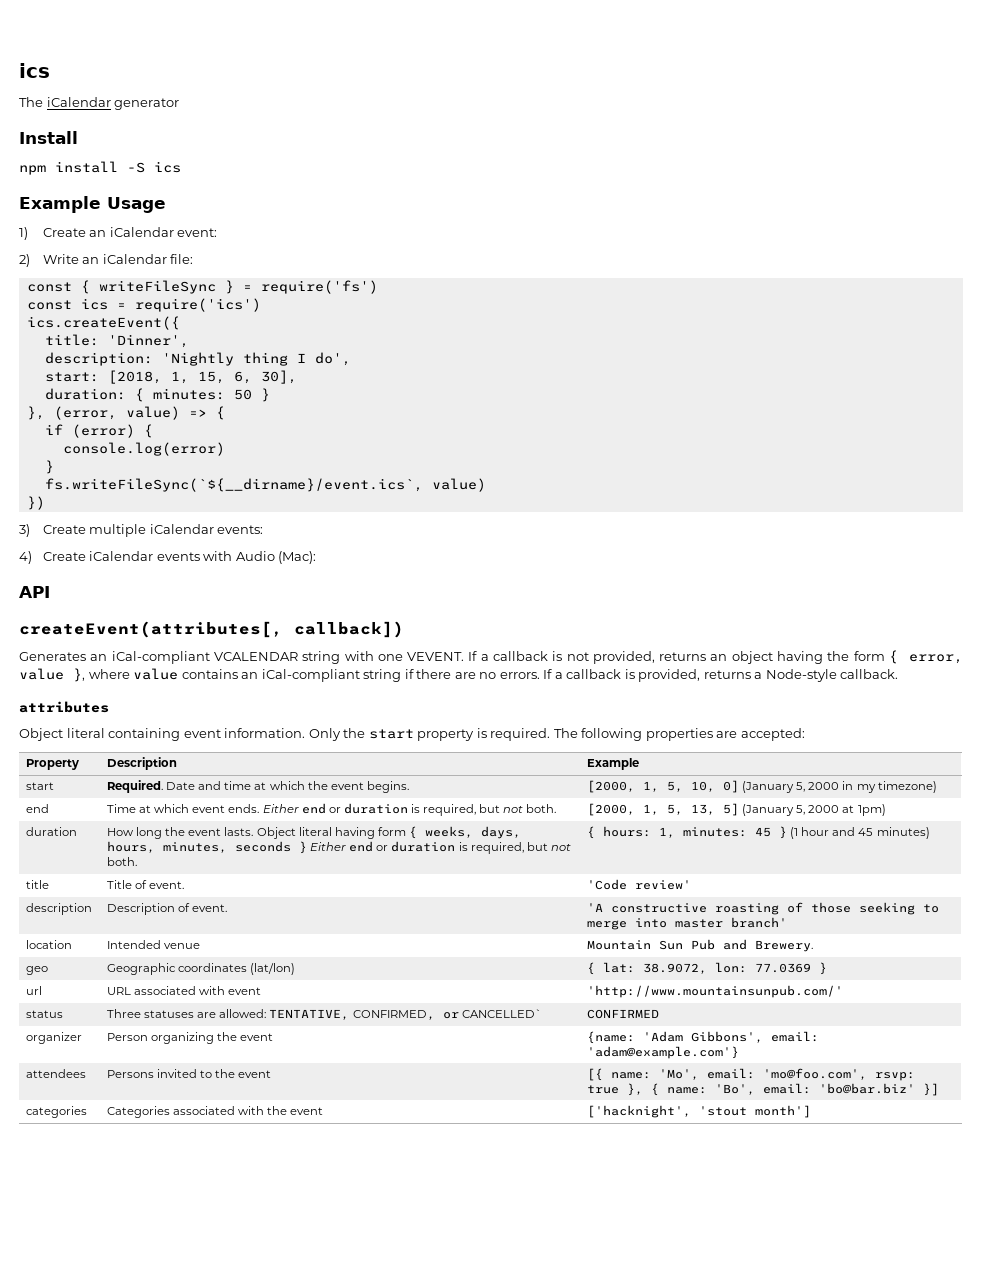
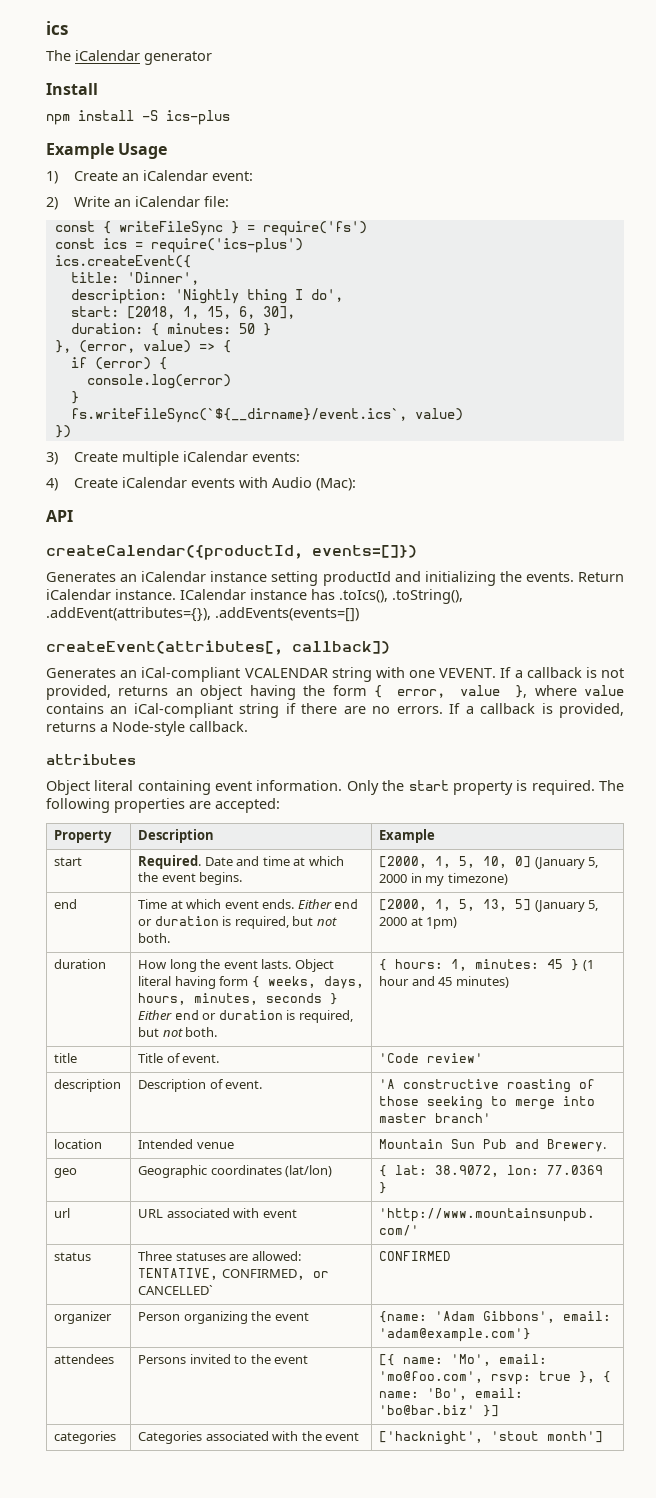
- npm install -S ics
+ npm install -S ics-plus
- const ics = require('ics')
+ const ics = require('ics-plus')
+ createCalendar({productId, events=[]})
+ Generates an iCalendar instance setting productId and initializing the events. Return iCalendar instance. ICalendar instance has .toIcs(), .toString(), .addEvent(attributes={}), .addEvents(events=[])

